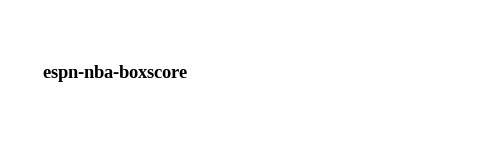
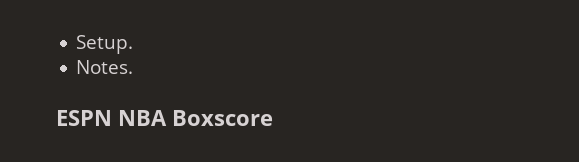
- espn-nba-boxscore
+ Setup.
+ Notes.
+ ESPN NBA Boxscore

